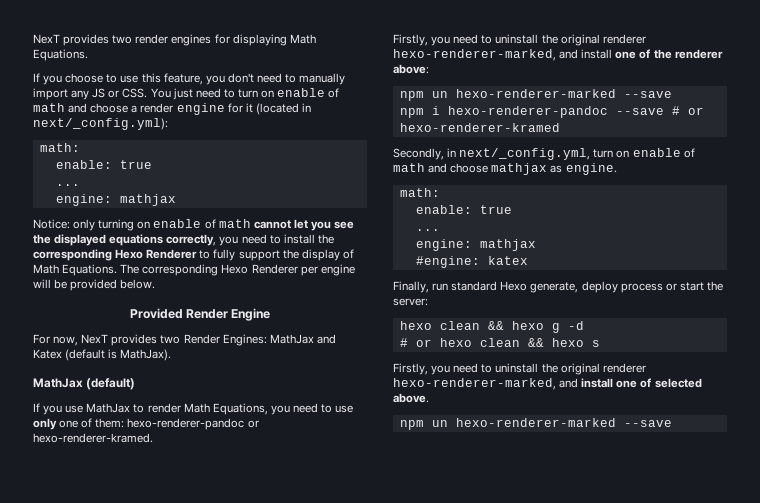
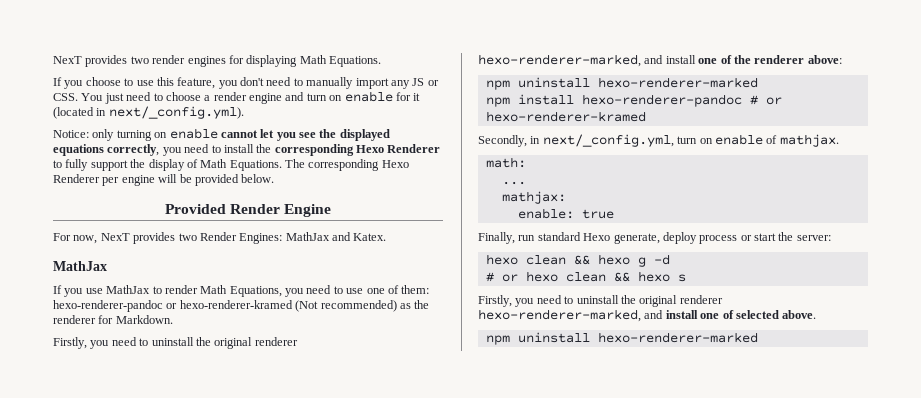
- If you choose to use this feature, you don't need to manually import any JS or CSS. You just need to turn on enable of math and choose a render engine for it (located in next/_config.yml):
- math:
- enable: true
- ...
- engine: mathjax
+ If you choose to use this feature, you don't need to manually import any JS or CSS. You just need to choose a render engine and turn on enable for it (located in next/_config.yml).
- Notice: only turning on enable of math cannot let you see the displayed equations correctly, you need to install the corresponding Hexo Renderer to fully support the display of Math Equations.
+ Notice: only turning on enable cannot let you see the displayed equations correctly, you need to install the corresponding Hexo Renderer to fully support the display of Math Equations.
- For now, NexT provides two Render Engines: MathJax and Katex (default is MathJax).
- MathJax (default)
+ For now, NexT provides two Render Engines: MathJax and Katex.
+ MathJax
- If you use MathJax to render Math Equations, you need to use only one of them: hexo-renderer-pandoc or hexo-renderer-kramed.
+ If you use MathJax to render Math Equations, you need to use one of them: hexo-renderer-pandoc or hexo-renderer-kramed (Not recommended) as the renderer for Markdown.
  Firstly, you need to uninstall the original renderer hexo-renderer-marked, and install one of the renderer above:
- npm un hexo-renderer-marked --save
- npm i hexo-renderer-pandoc --save # or hexo-renderer-kramed
+ npm uninstall hexo-renderer-marked
+ npm install hexo-renderer-pandoc # or hexo-renderer-kramed
- Secondly, in next/_config.yml, turn on enable of math and choose mathjax as engine.
+ Secondly, in next/_config.yml, turn on enable of mathjax.
  math:
+ ...
+ mathjax:
  enable: true
- ...
- engine: mathjax
- #engine: katex
  Firstly, you need to uninstall the original renderer hexo-renderer-marked, and install one of selected above.
- npm un hexo-renderer-marked --save
+ npm uninstall hexo-renderer-marked

